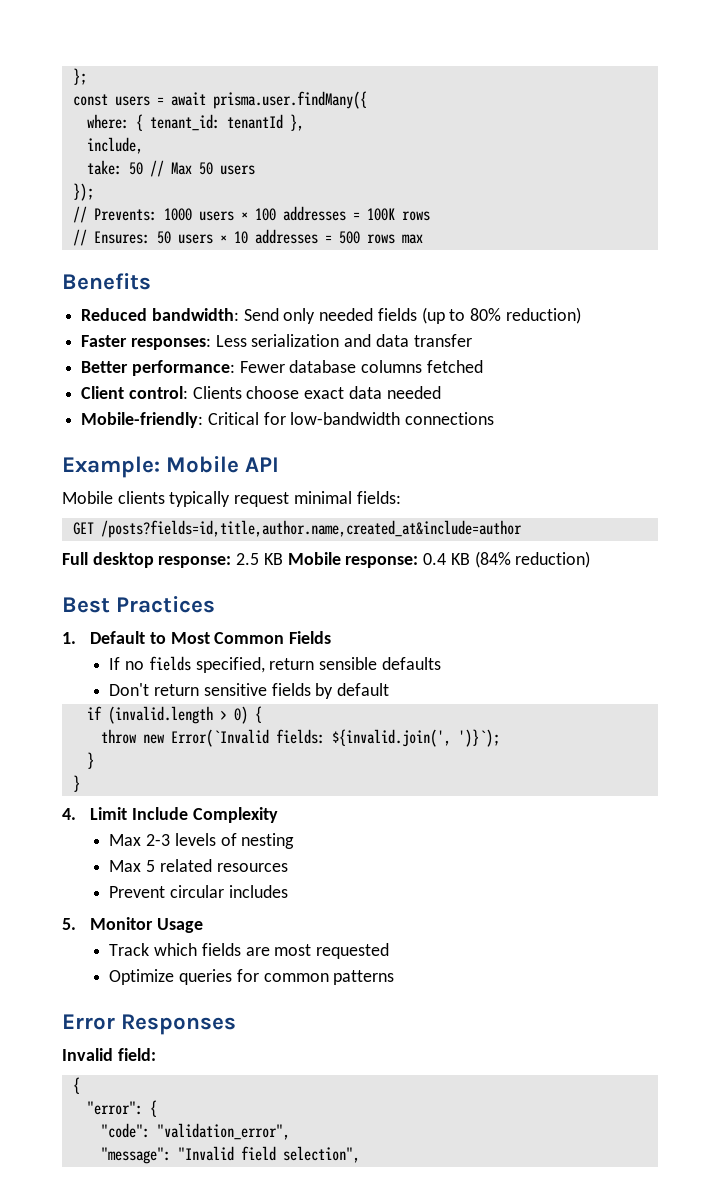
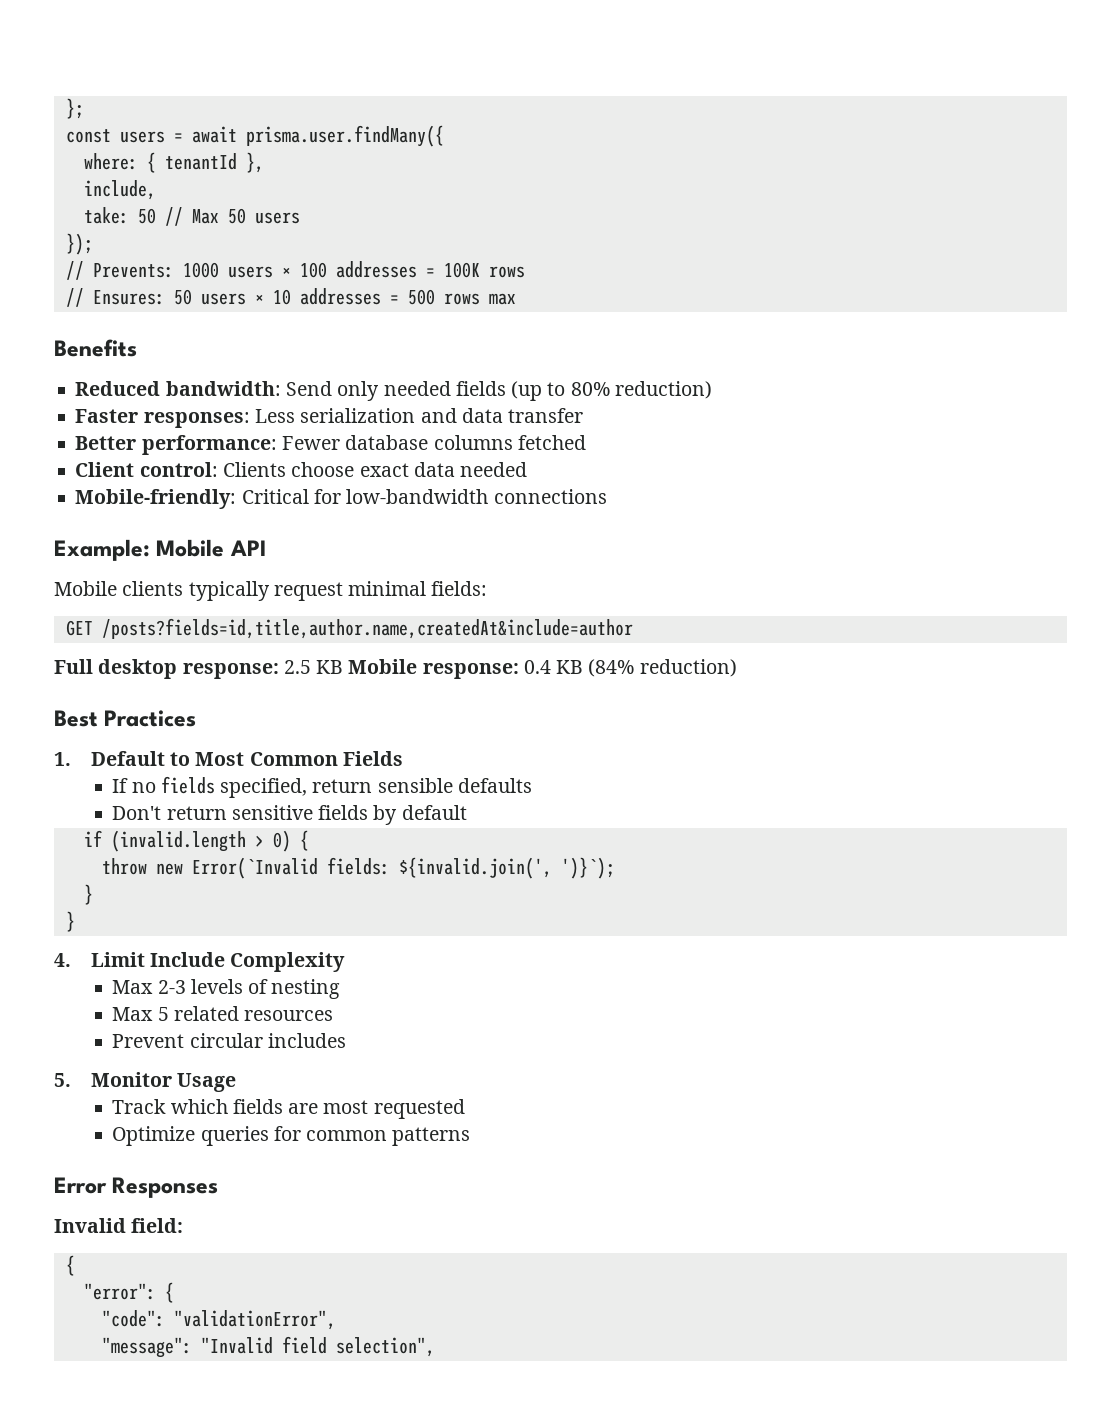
- where: { tenant_id: tenantId },
+ where: { tenantId },
- GET /posts?fields=id,title,author.name,created_at&include=author
+ GET /posts?fields=id,title,author.name,createdAt&include=author
- "code": "validation_error",
+ "code": "validationError",

